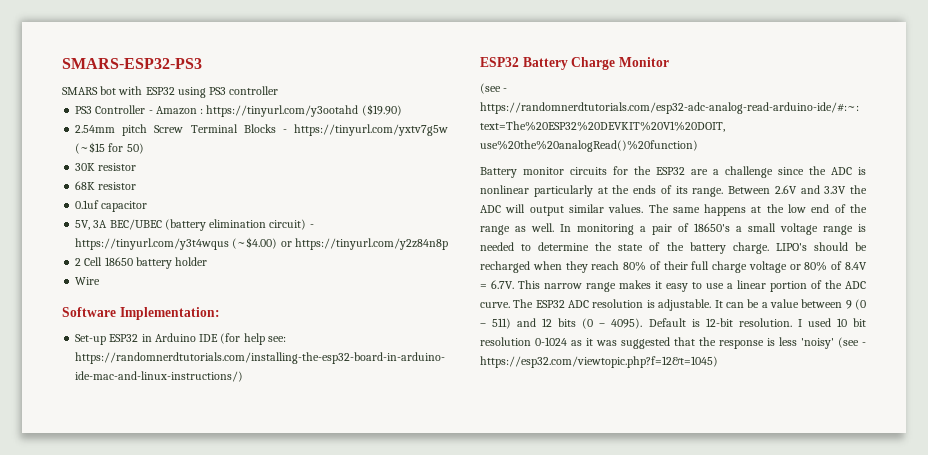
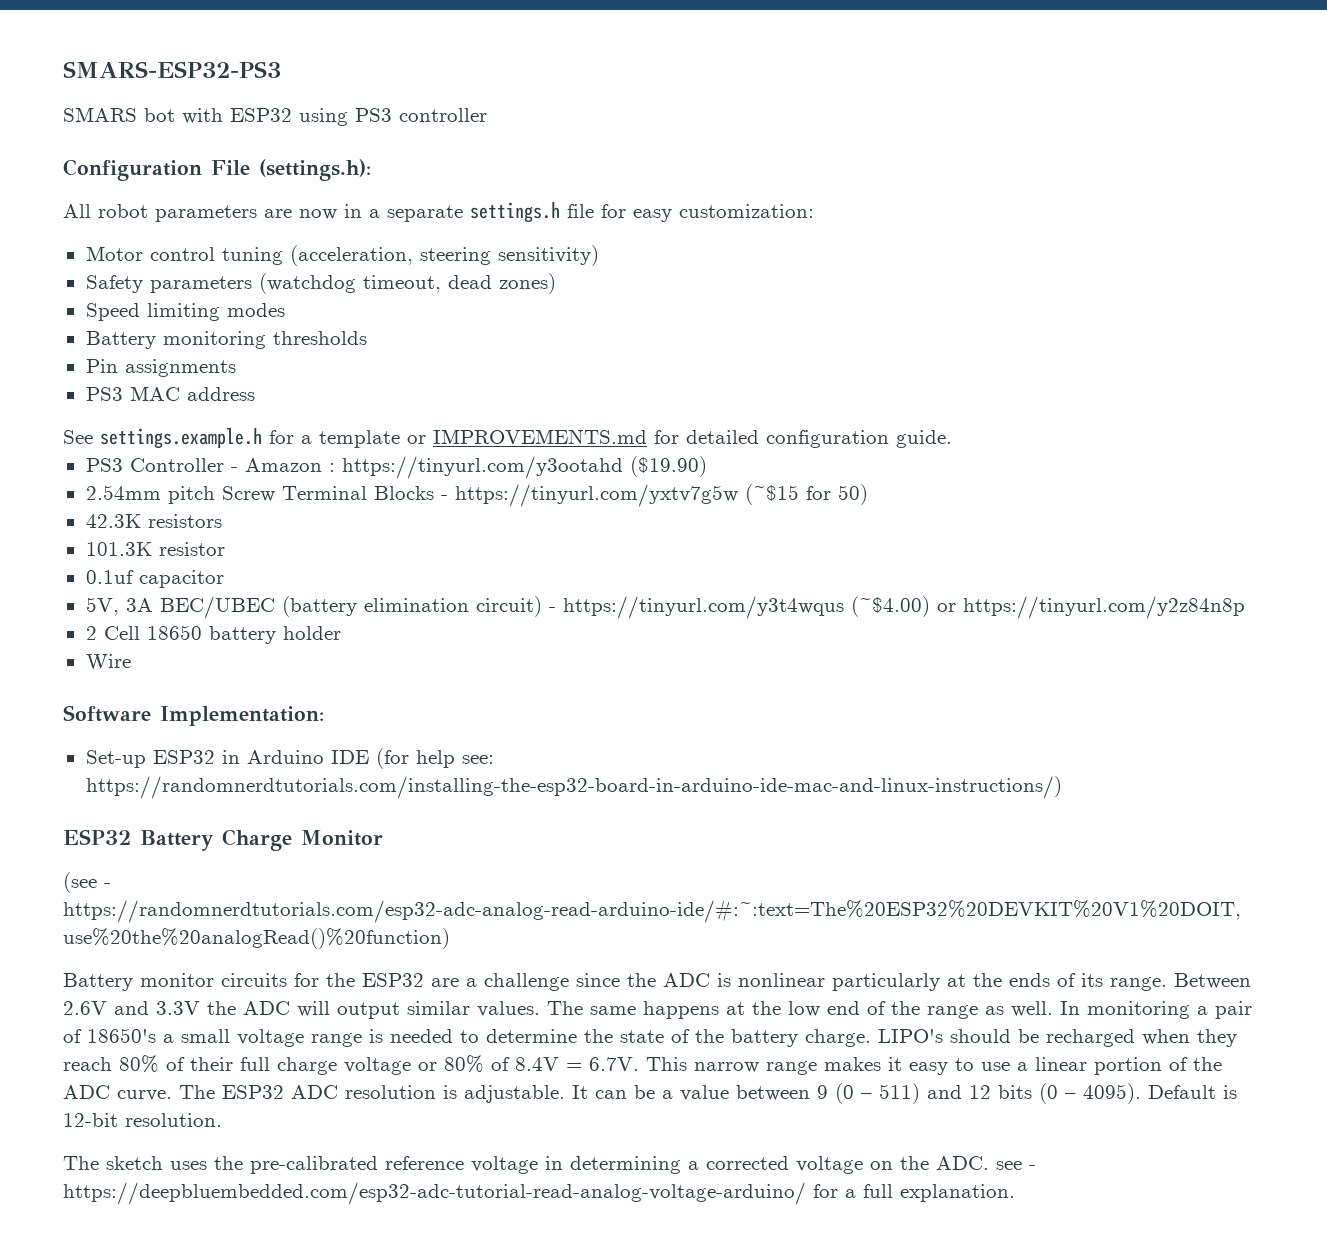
+ Configuration File (settings.h):
+ All robot parameters are now in a separate settings.h file for easy customization:
+ Motor control tuning (acceleration, steering sensitivity)
+ Safety parameters (watchdog timeout, dead zones)
+ Speed limiting modes
+ Battery monitoring thresholds
+ Pin assignments
+ PS3 MAC address
+ See settings.example.h for a template or IMPROVEMENTS.md for detailed configuration guide.
- 30K resistor
- 68K resistor
+ 42.3K resistors
+ 101.3K resistor
- Default is 12-bit resolution. I used 10 bit resolution 0-1024 as it was suggested that the response is less 'noisy' (see - https://esp32.com/viewtopic.php?f=12&t=1045)
+ Default is 12-bit resolution.
+ The sketch uses the pre-calibrated reference voltage in determining a corrected voltage on the ADC. see - https://deepbluembedded.com/esp32-adc-tutorial-read-analog-voltage-arduino/ for a full explanation.

